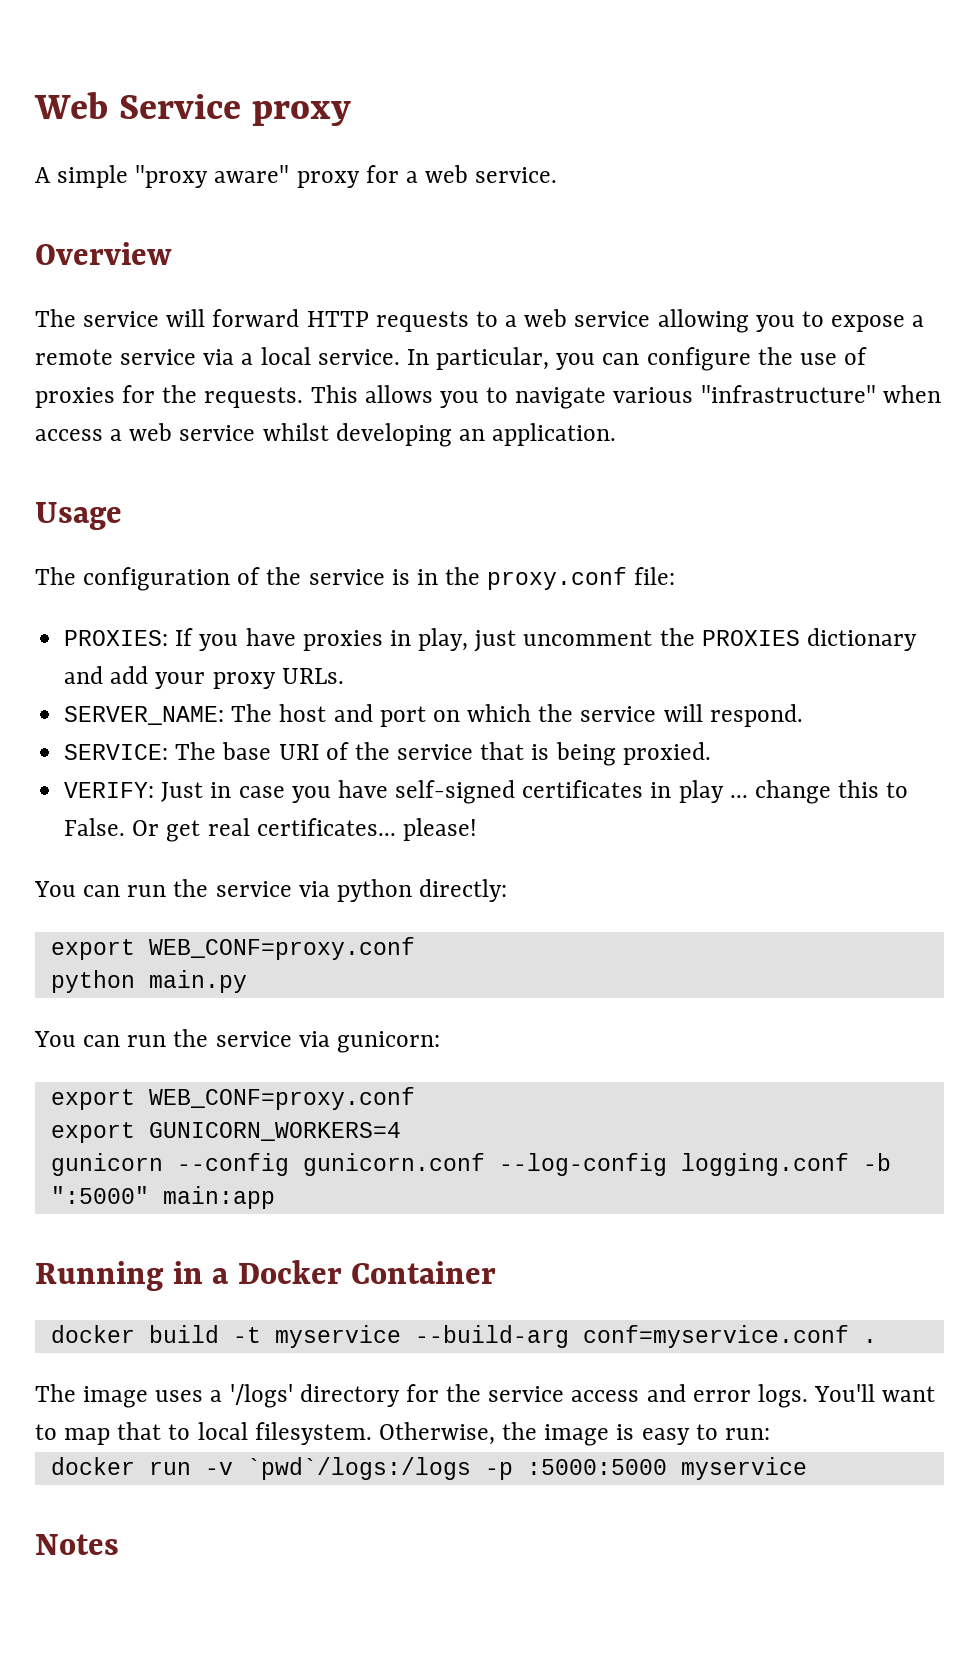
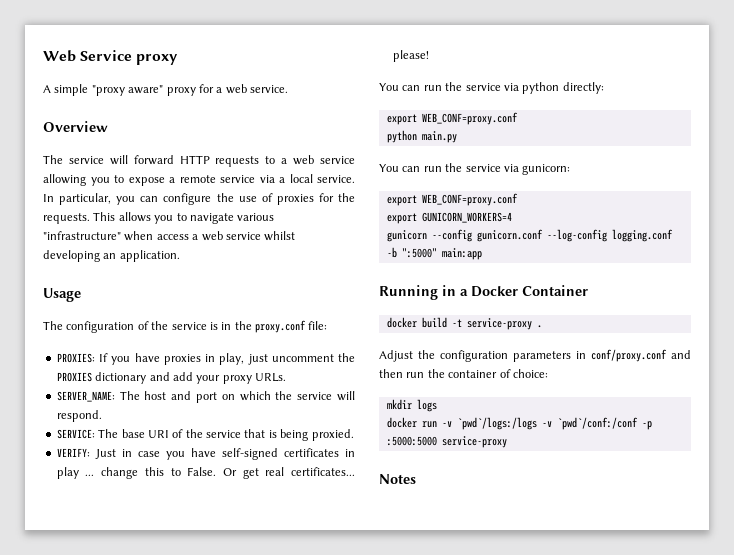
- docker build -t myservice --build-arg conf=myservice.conf .
- The image uses a '/logs' directory for the service access and error logs. You'll want to map that to local filesystem. Otherwise, the image is easy to run:
+ docker build -t service-proxy .
+ Adjust the configuration parameters in conf/proxy.conf and then run the container of choice:
+ mkdir logs
- docker run -v `pwd`/logs:/logs -p :5000:5000 myservice
+ docker run -v `pwd`/logs:/logs -v `pwd`/conf:/conf -p :5000:5000 service-proxy

